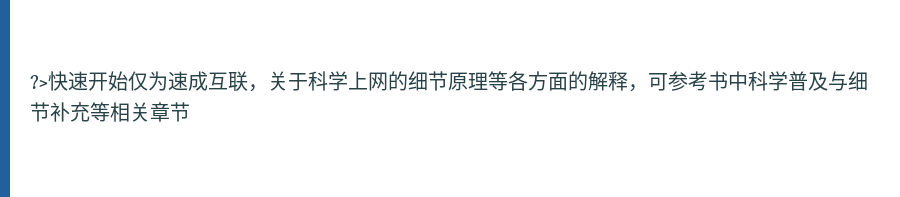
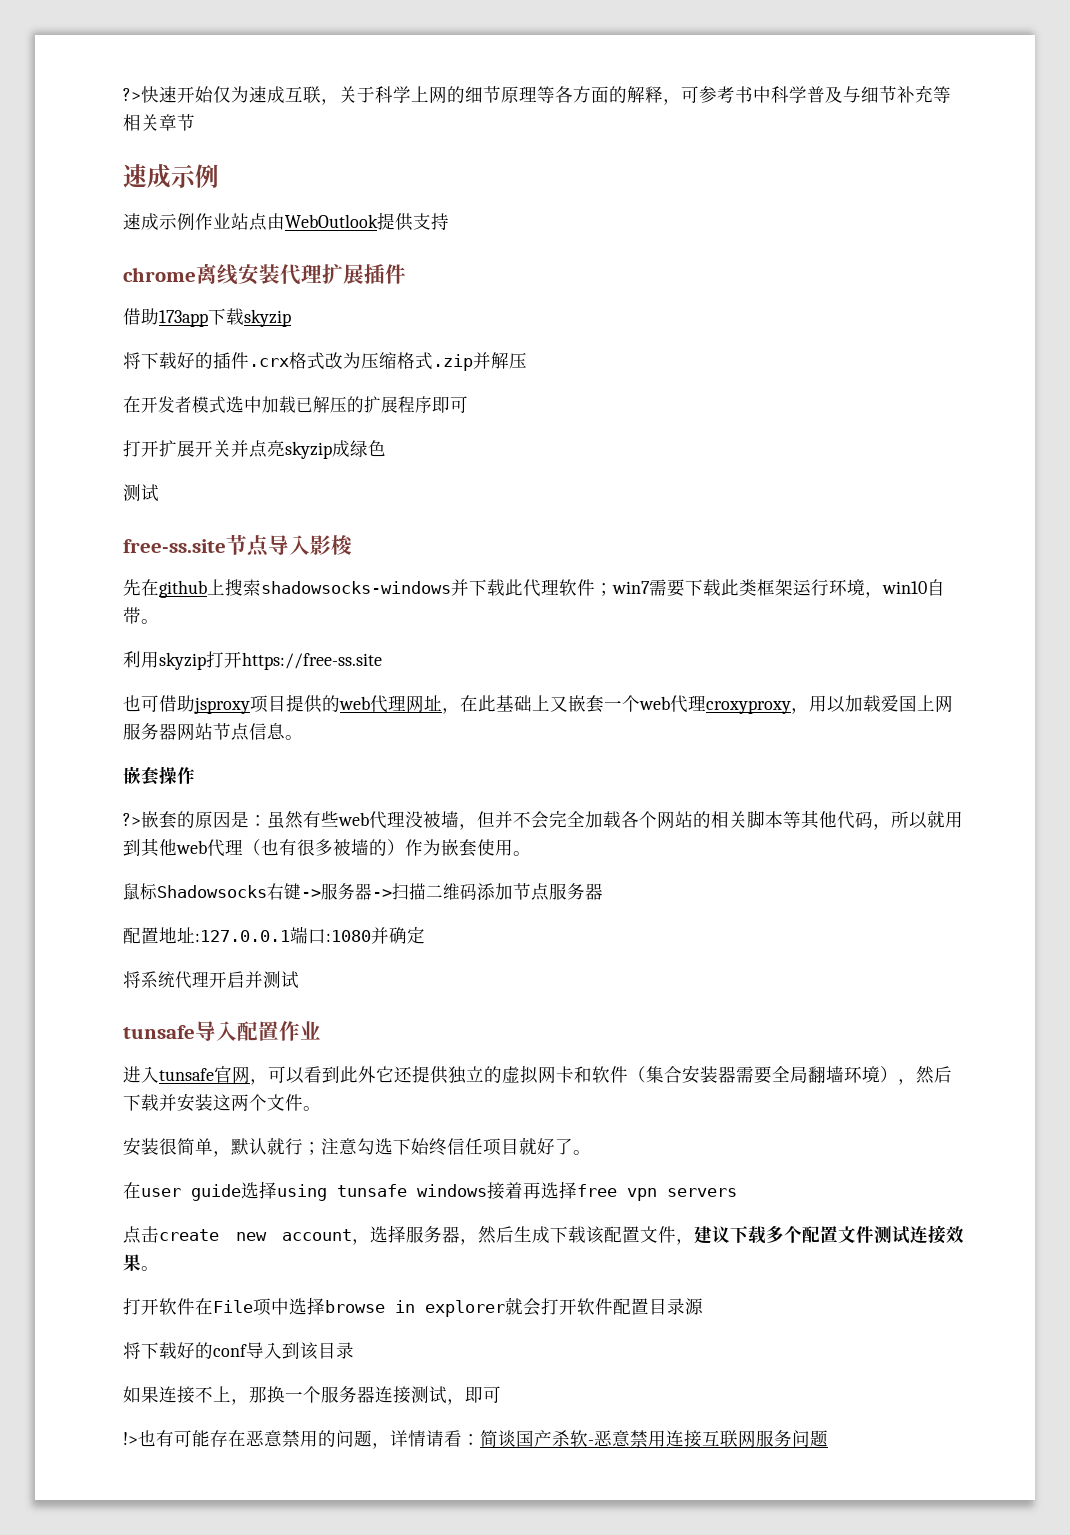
  ?>快速开始仅为速成互联，关于科学上网的细节原理等各方面的解释，可参考书中科学普及与细节补充等相关章节
+ 速成示例
+ 速成示例作业站点由WebOutlook提供支持
+ chrome离线安装代理扩展插件
+ 借助173app下载skyzip
+ 将下载好的插件.crx格式改为压缩格式.zip并解压
+ 在开发者模式选中加载已解压的扩展程序即可
+ 打开扩展开关并点亮skyzip成绿色
+ 测试
+ free-ss.site节点导入影梭
+ 先在github上搜索shadowsocks-windows并下载此代理软件；win7需要下载此类框架运行环境，win10自带。
+ 利用skyzip打开https://free-ss.site
+ 也可借助jsproxy项目提供的web代理网址，在此基础上又嵌套一个web代理croxyproxy，用以加载爱国上网服务器网站节点信息。
+ 嵌套操作
+ ?>嵌套的原因是：虽然有些web代理没被墙，但并不会完全加载各个网站的相关脚本等其他代码，所以就用到其他web代理（也有很多被墙的）作为嵌套使用。
+ 鼠标Shadowsocks右键->服务器->扫描二维码添加节点服务器
+ 配置地址:127.0.0.1端口:1080并确定
+ 将系统代理开启并测试
+ tunsafe导入配置作业
+ 进入tunsafe官网，可以看到此外它还提供独立的虚拟网卡和软件（集合安装器需要全局翻墙环境），然后下载并安装这两个文件。
+ 安装很简单，默认就行；注意勾选下始终信任项目就好了。
+ 在user guide选择using tunsafe windows接着再选择free vpn servers
+ 点击create new account，选择服务器，然后生成下载该配置文件，建议下载多个配置文件测试连接效果。
+ 打开软件在File项中选择browse in explorer就会打开软件配置目录源
+ 将下载好的conf导入到该目录
+ 如果连接不上，那换一个服务器连接测试，即可
+ !>也有可能存在恶意禁用的问题，详情请看：简谈国产杀软-恶意禁用连接互联网服务问题

